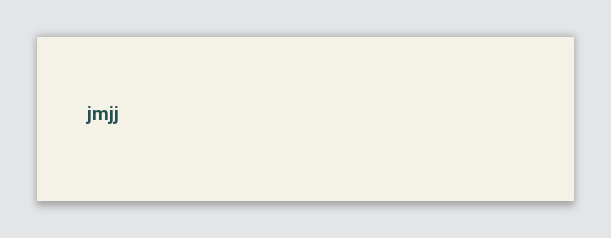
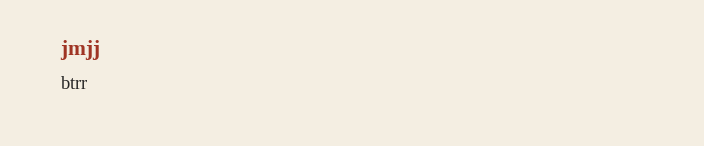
+ btrr

